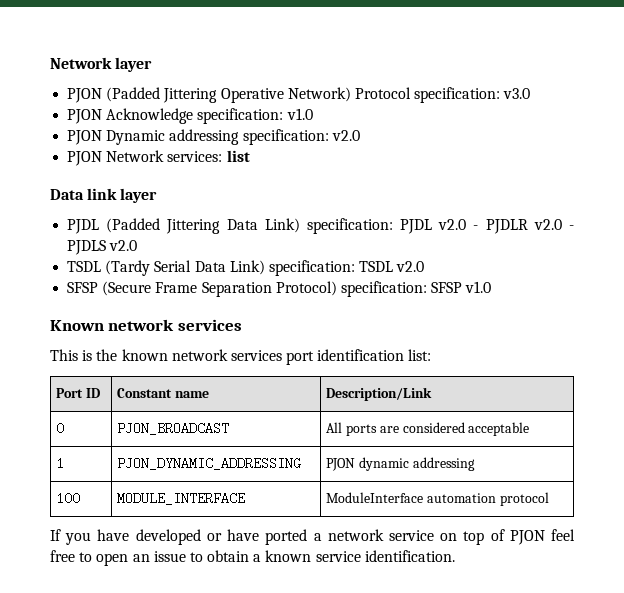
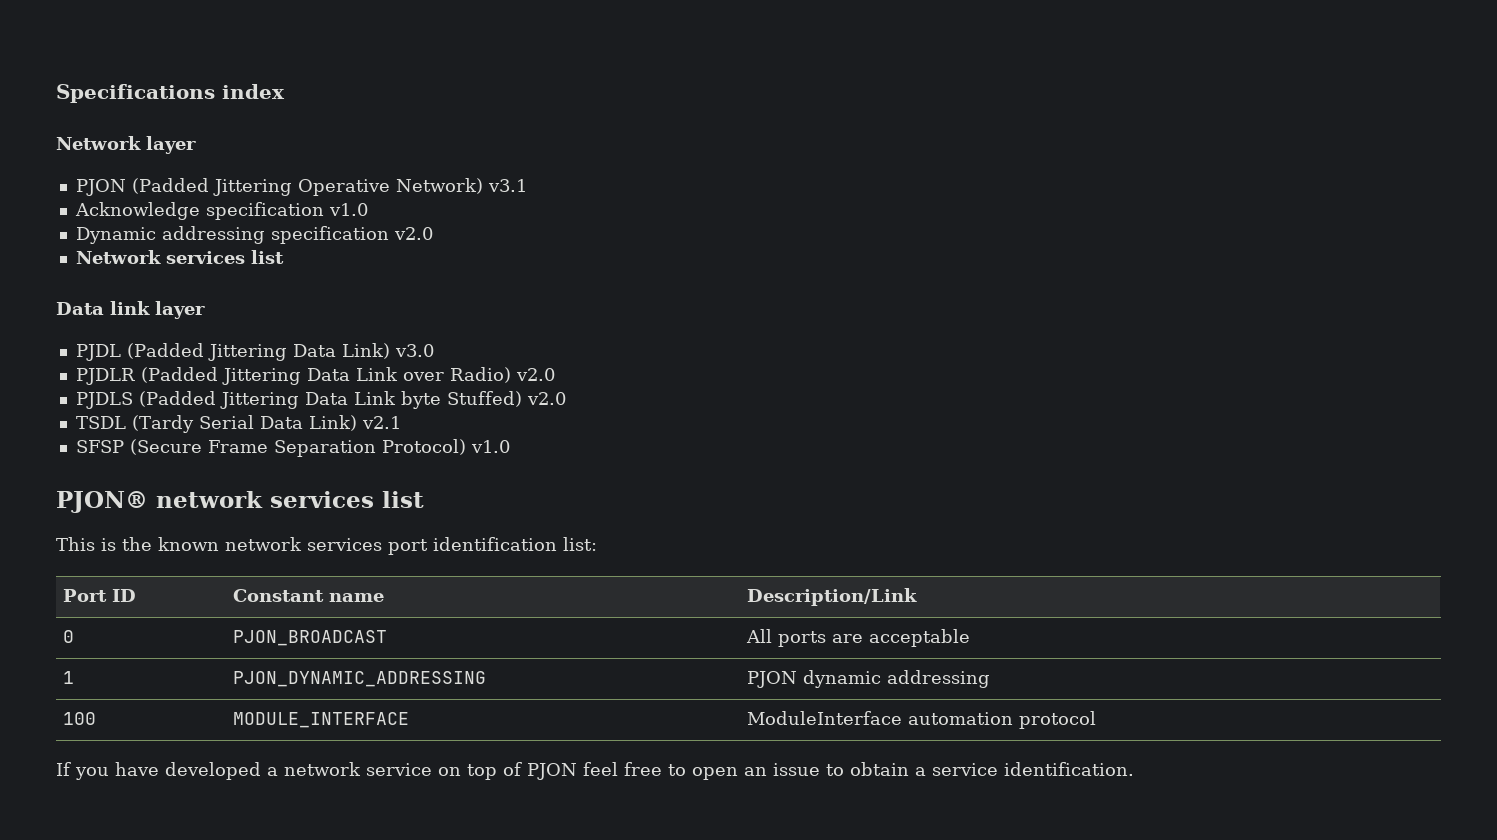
+ Specifications index
- PJON (Padded Jittering Operative Network) Protocol specification: v3.0
- PJON Acknowledge specification: v1.0
- PJON Dynamic addressing specification: v2.0
- PJON Network services: list
+ PJON (Padded Jittering Operative Network) v3.1
+ Acknowledge specification v1.0
+ Dynamic addressing specification v2.0
+ Network services list
- PJDL (Padded Jittering Data Link) specification: PJDL v2.0 - PJDLR v2.0 - PJDLS v2.0
+ PJDL (Padded Jittering Data Link) v3.0
+ PJDLR (Padded Jittering Data Link over Radio) v2.0
+ PJDLS (Padded Jittering Data Link byte Stuffed) v2.0
- TSDL (Tardy Serial Data Link) specification: TSDL v2.0
+ TSDL (Tardy Serial Data Link) v2.1
- SFSP (Secure Frame Separation Protocol) specification: SFSP v1.0
- Known network services
+ SFSP (Secure Frame Separation Protocol) v1.0
+ PJON® network services list
- 0 | PJON_BROADCAST | All ports are considered acceptable
+ 0 | PJON_BROADCAST | All ports are acceptable
- If you have developed or have ported a network service on top of PJON feel free to open an issue to obtain a known service identification.
+ If you have developed a network service on top of PJON feel free to open an issue to obtain a service identification.

